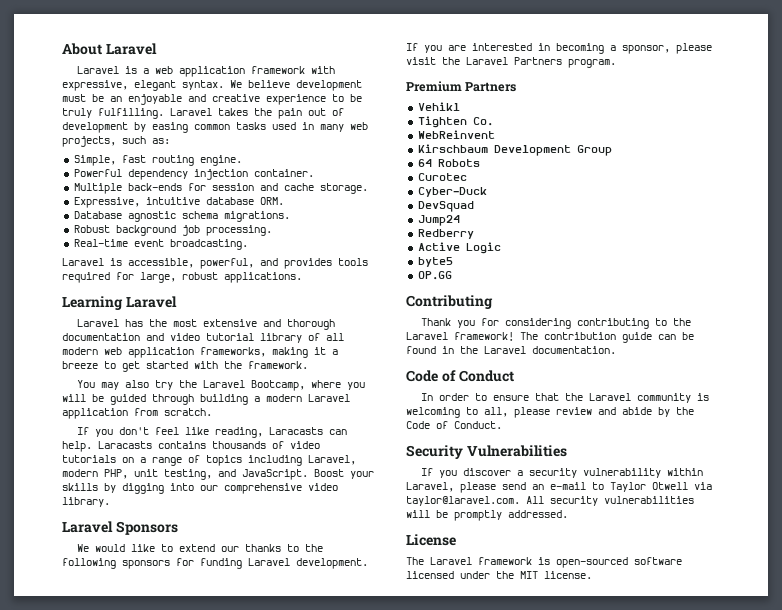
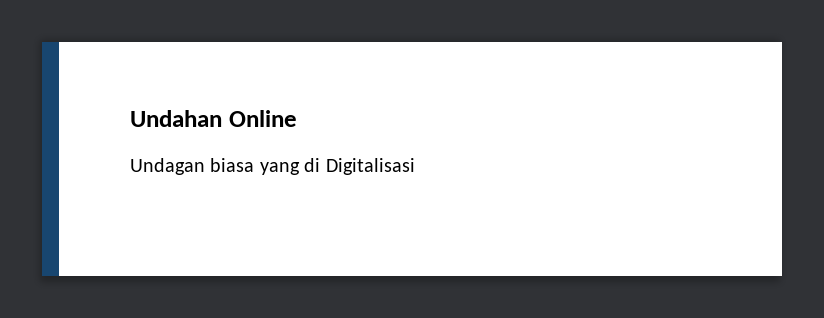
- About Laravel
- Laravel is a web application framework with expressive, elegant syntax. We believe development must be an enjoyable and creative experience to be truly fulfilling. Laravel takes the pain out of development by easing common tasks used in many web projects, such as:
- Simple, fast routing engine.
- Powerful dependency injection container.
- Multiple back-ends for session and cache storage.
- Expressive, intuitive database ORM.
- Database agnostic schema migrations.
- Robust background job processing.
- Real-time event broadcasting.
- Laravel is accessible, powerful, and provides tools required for large, robust applications.
- Learning Laravel
- Laravel has the most extensive and thorough documentation and video tutorial library of all modern web application frameworks, making it a breeze to get started with the framework.
- You may also try the Laravel Bootcamp, where you will be guided through building a modern Laravel application from scratch.
- If you don't feel like reading, Laracasts can help. Laracasts contains thousands of video tutorials on a range of topics including Laravel, modern PHP, unit testing, and JavaScript. Boost your skills by digging into our comprehensive video library.
- Laravel Sponsors
- We would like to extend our thanks to the following sponsors for funding Laravel development. If you are interested in becoming a sponsor, please visit the Laravel Partners program.
- Premium Partners
- Vehikl
- Tighten Co.
- WebReinvent
- Kirschbaum Development Group
- 64 Robots
- Curotec
- Cyber-Duck
- DevSquad
- Jump24
- Redberry
- Active Logic
- byte5
- OP.GG
- Contributing
- Thank you for considering contributing to the Laravel framework! The contribution guide can be found in the Laravel documentation.
- Code of Conduct
- In order to ensure that the Laravel community is welcoming to all, please review and abide by the Code of Conduct.
- Security Vulnerabilities
- If you discover a security vulnerability within Laravel, please send an e-mail to Taylor Otwell via taylor@laravel.com. All security vulnerabilities will be promptly addressed.
- License
- The Laravel framework is open-sourced software licensed under the MIT license.
+ Undahan Online
+ Undagan biasa yang di Digitalisasi

